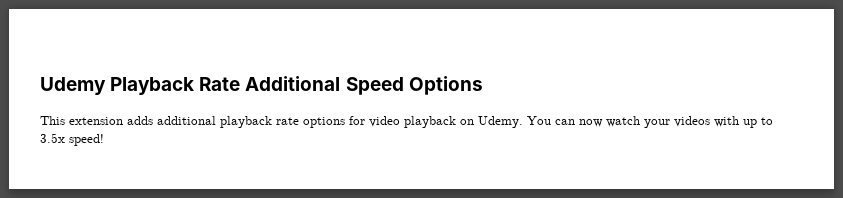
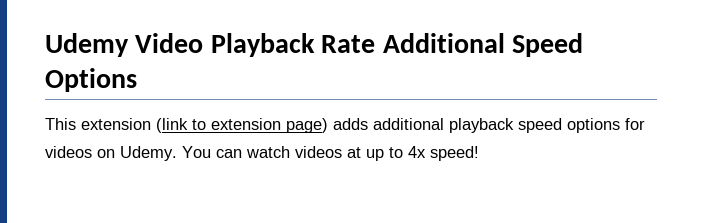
- Udemy Playback Rate Additional Speed Options
+ Udemy Video Playback Rate Additional Speed Options
- This extension adds additional playback rate options for video playback on Udemy.
+ This extension (link to extension page) adds additional playback speed options for videos on Udemy.
- You can now watch your videos with up to 3.5x speed!
+ You can watch videos at up to 4x speed!

